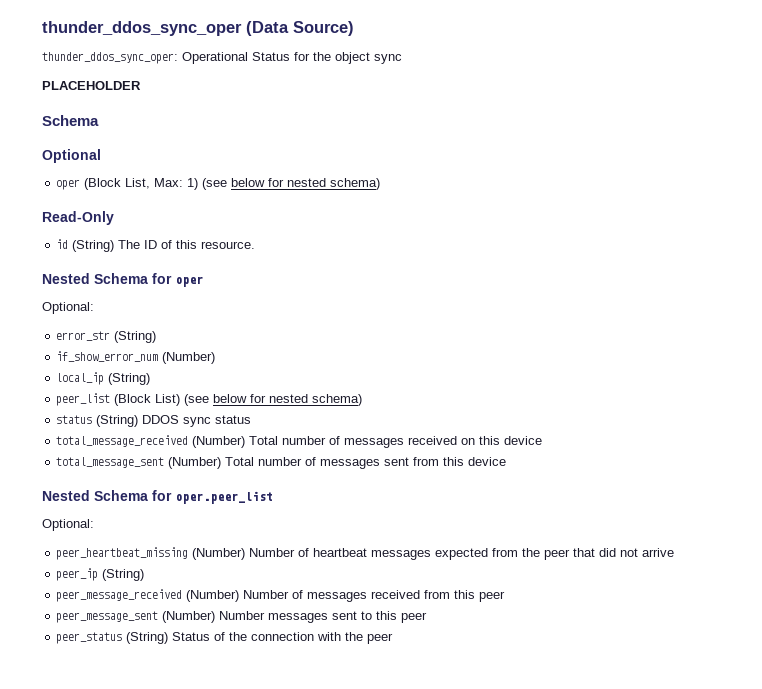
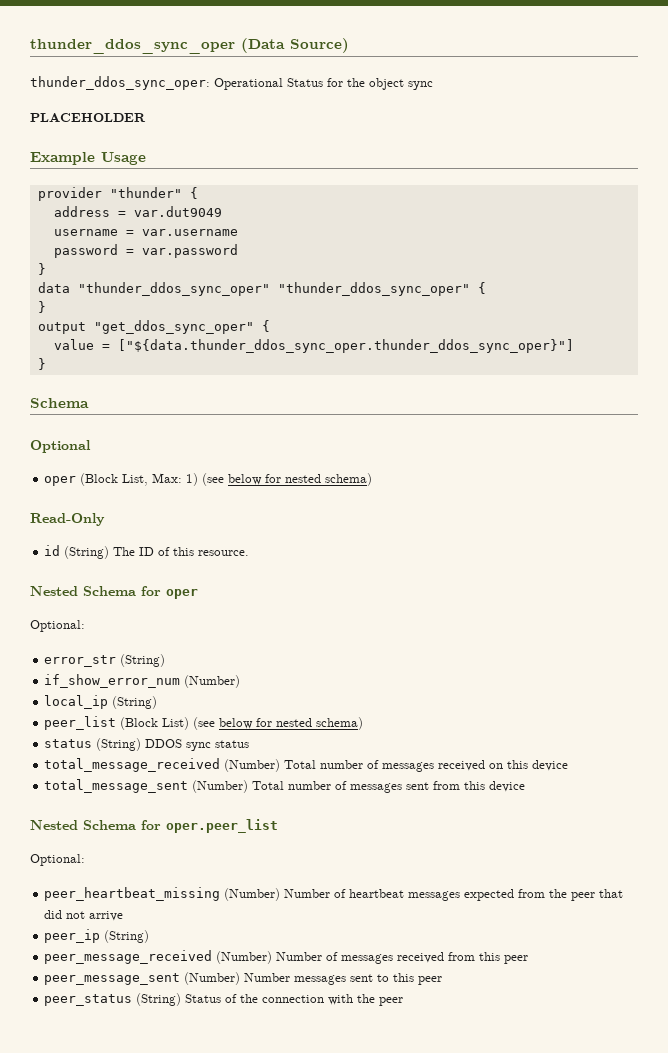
+ Example Usage
+ provider "thunder" {
+ address = var.dut9049
+ username = var.username
+ password = var.password
+ }
+ data "thunder_ddos_sync_oper" "thunder_ddos_sync_oper" {
+ }
+ output "get_ddos_sync_oper" {
+ value = ["${data.thunder_ddos_sync_oper.thunder_ddos_sync_oper}"]
+ }

